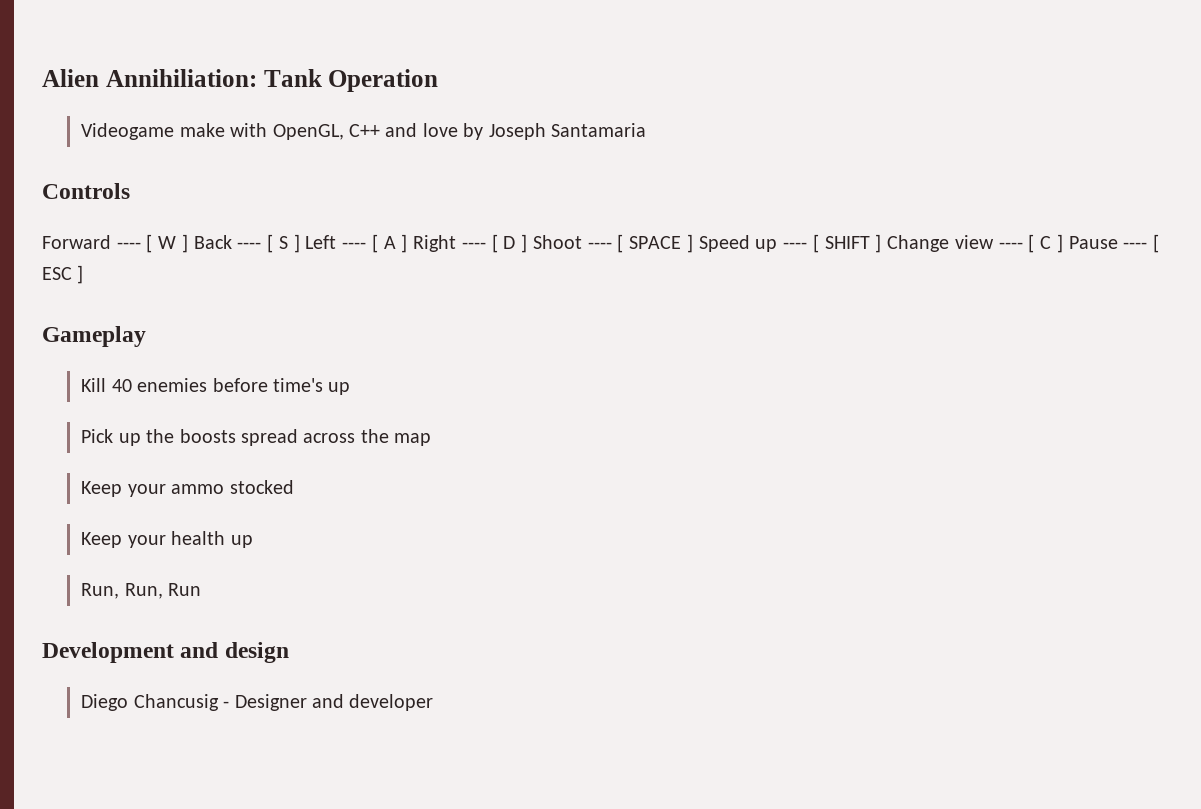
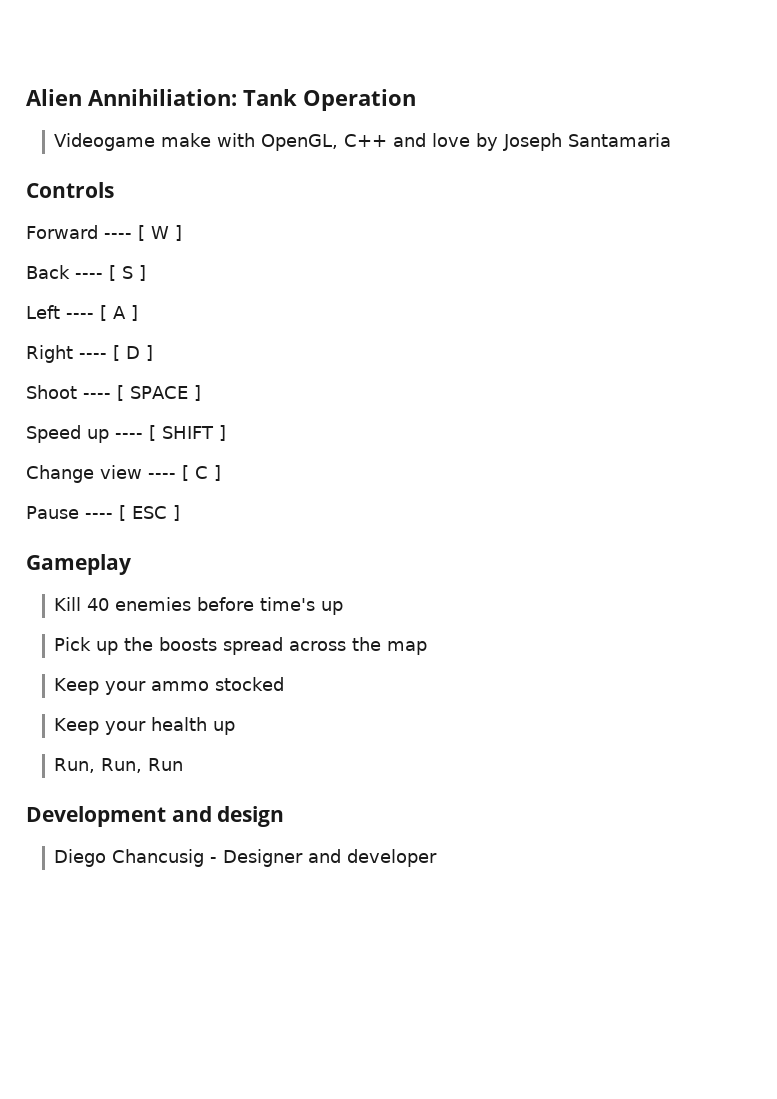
- Forward ---- [ W ] Back ---- [ S ] Left ---- [ A ] Right ---- [ D ] Shoot ---- [ SPACE ] Speed up ---- [ SHIFT ] Change view ---- [ C ] Pause ---- [ ESC ]
+ Forward ---- [ W ]
+ Back ---- [ S ]
+ Left ---- [ A ]
+ Right ---- [ D ]
+ Shoot ---- [ SPACE ]
+ Speed up ---- [ SHIFT ]
+ Change view ---- [ C ]
+ Pause ---- [ ESC ]

